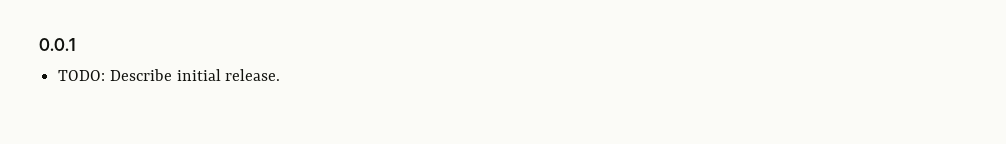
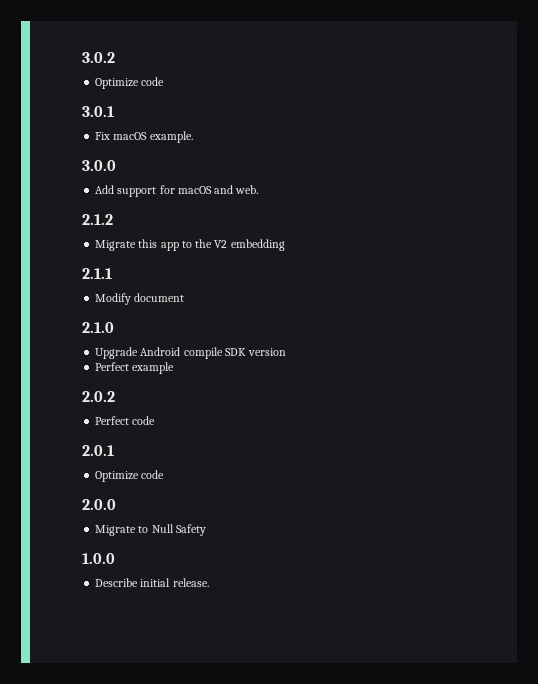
- 0.0.1
- TODO: Describe initial release.
+ 3.0.2
+ Optimize code
+ 3.0.1
+ Fix macOS example.
+ 3.0.0
+ Add support for macOS and web.
+ 2.1.2
+ Migrate this app to the V2 embedding
+ 2.1.1
+ Modify document
+ 2.1.0
+ Upgrade Android compile SDK version
+ Perfect example
+ 2.0.2
+ Perfect code
+ 2.0.1
+ Optimize code
+ 2.0.0
+ Migrate to Null Safety
+ 1.0.0
+ Describe initial release.

